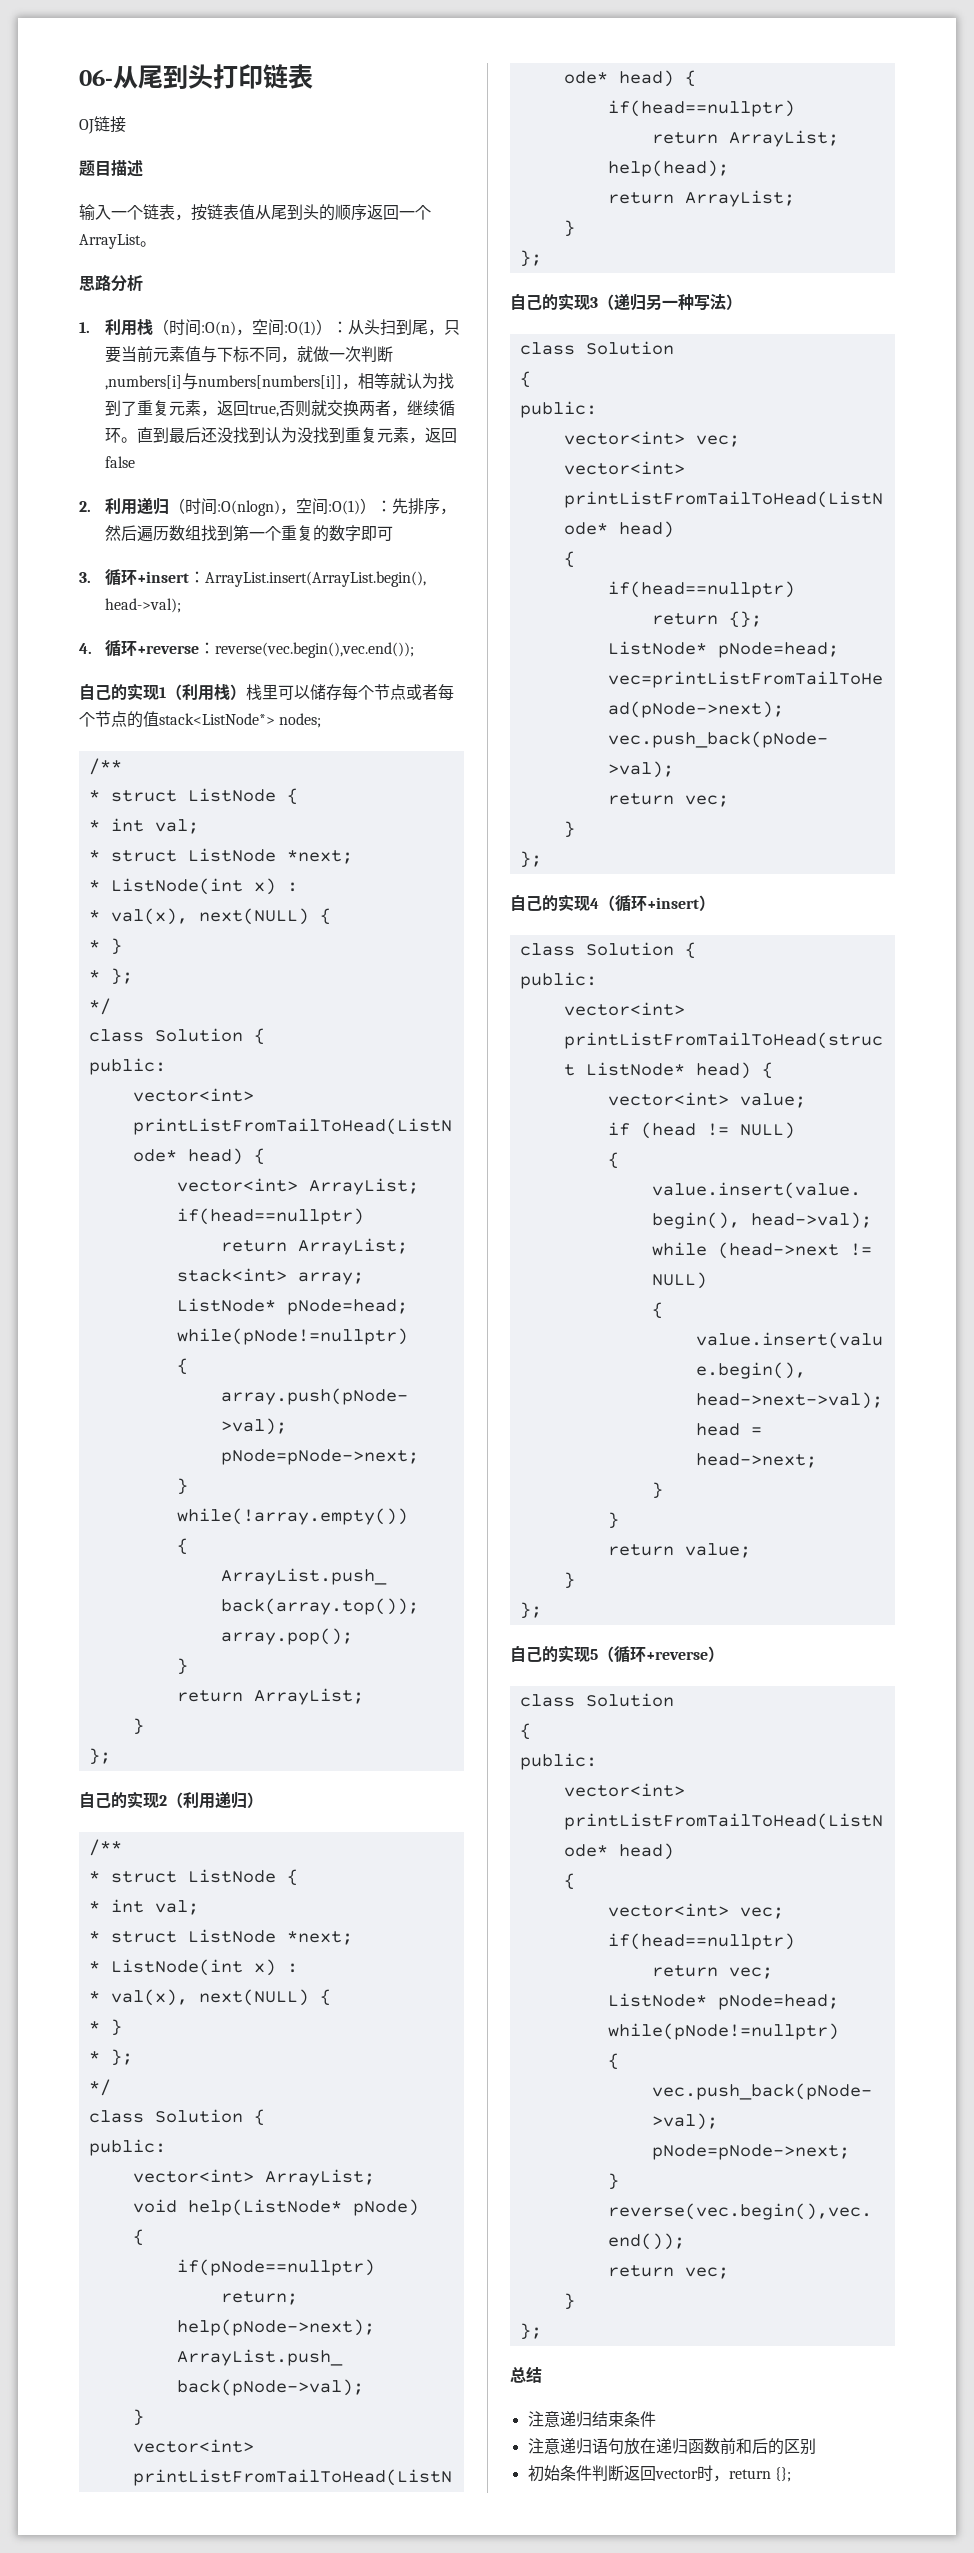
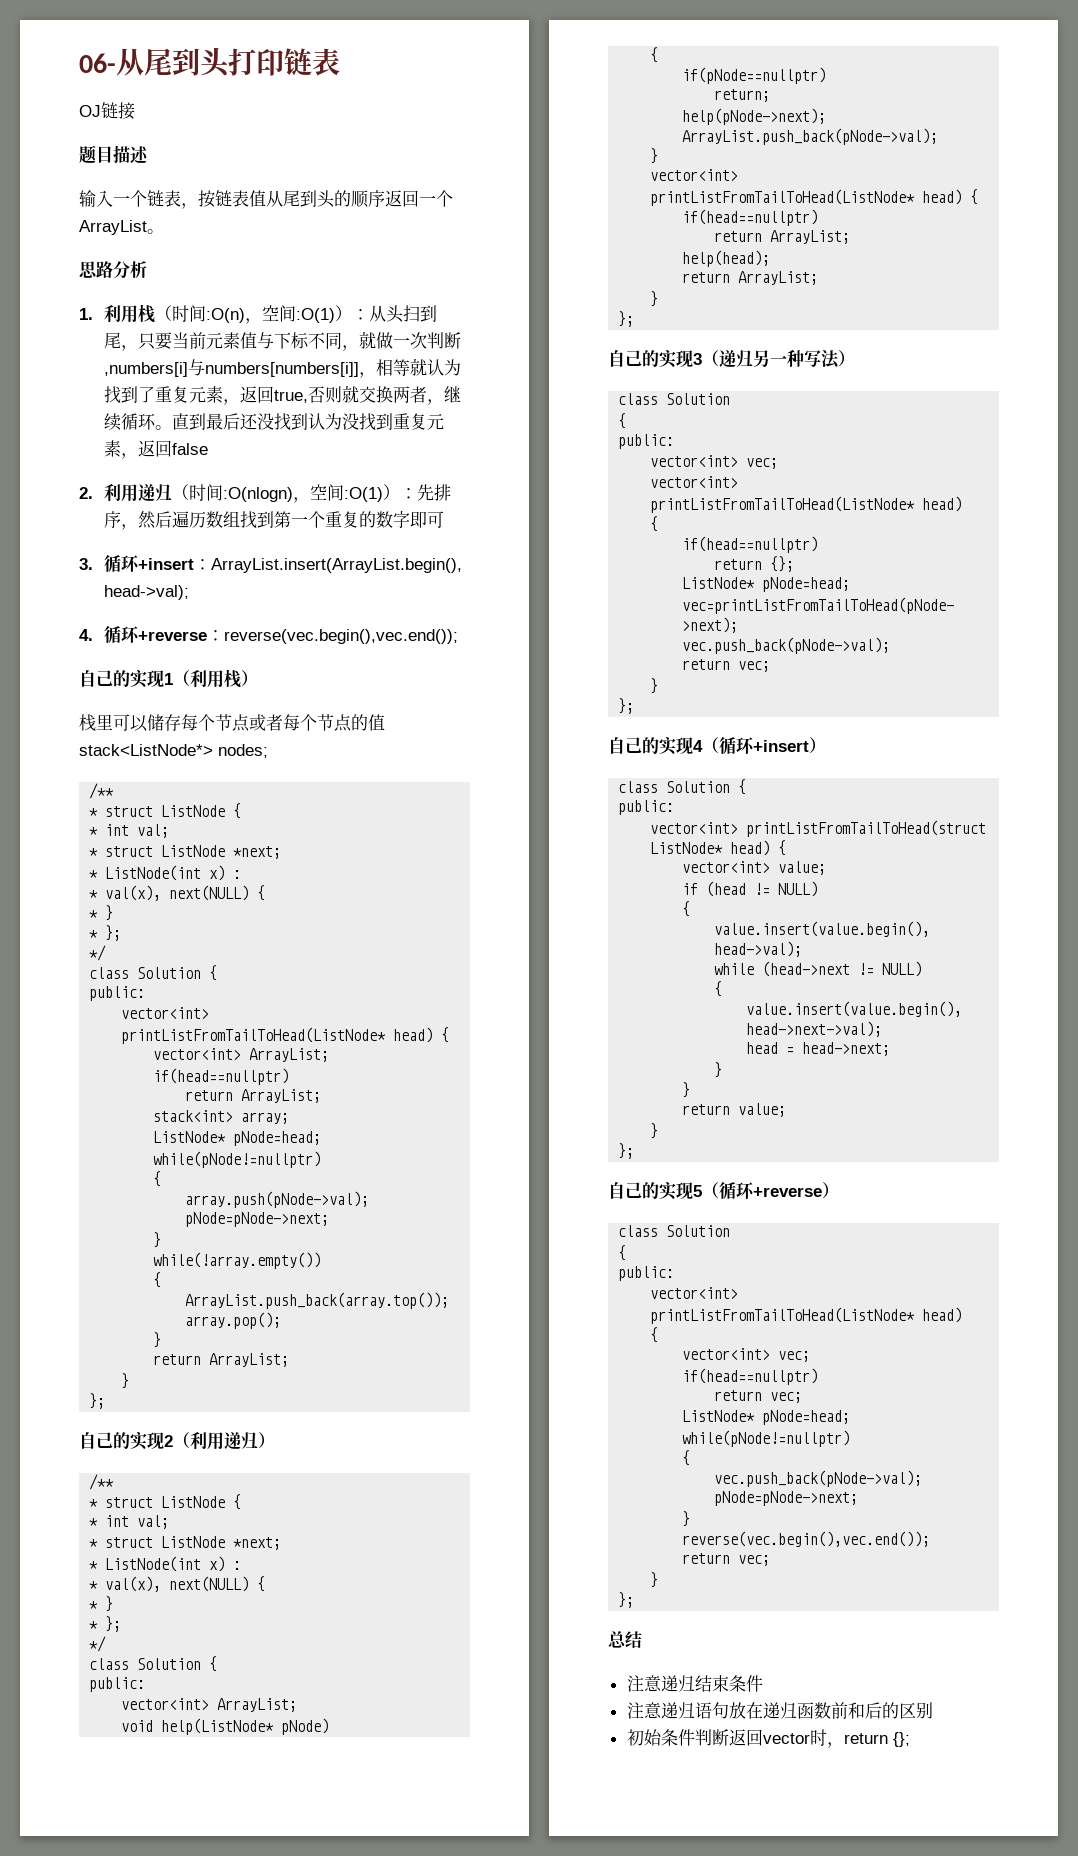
- 自己的实现1（利用栈）栈里可以储存每个节点或者每个节点的值stack<ListNode*> nodes;
+ 自己的实现1（利用栈）
+ 栈里可以储存每个节点或者每个节点的值stack<ListNode*> nodes;

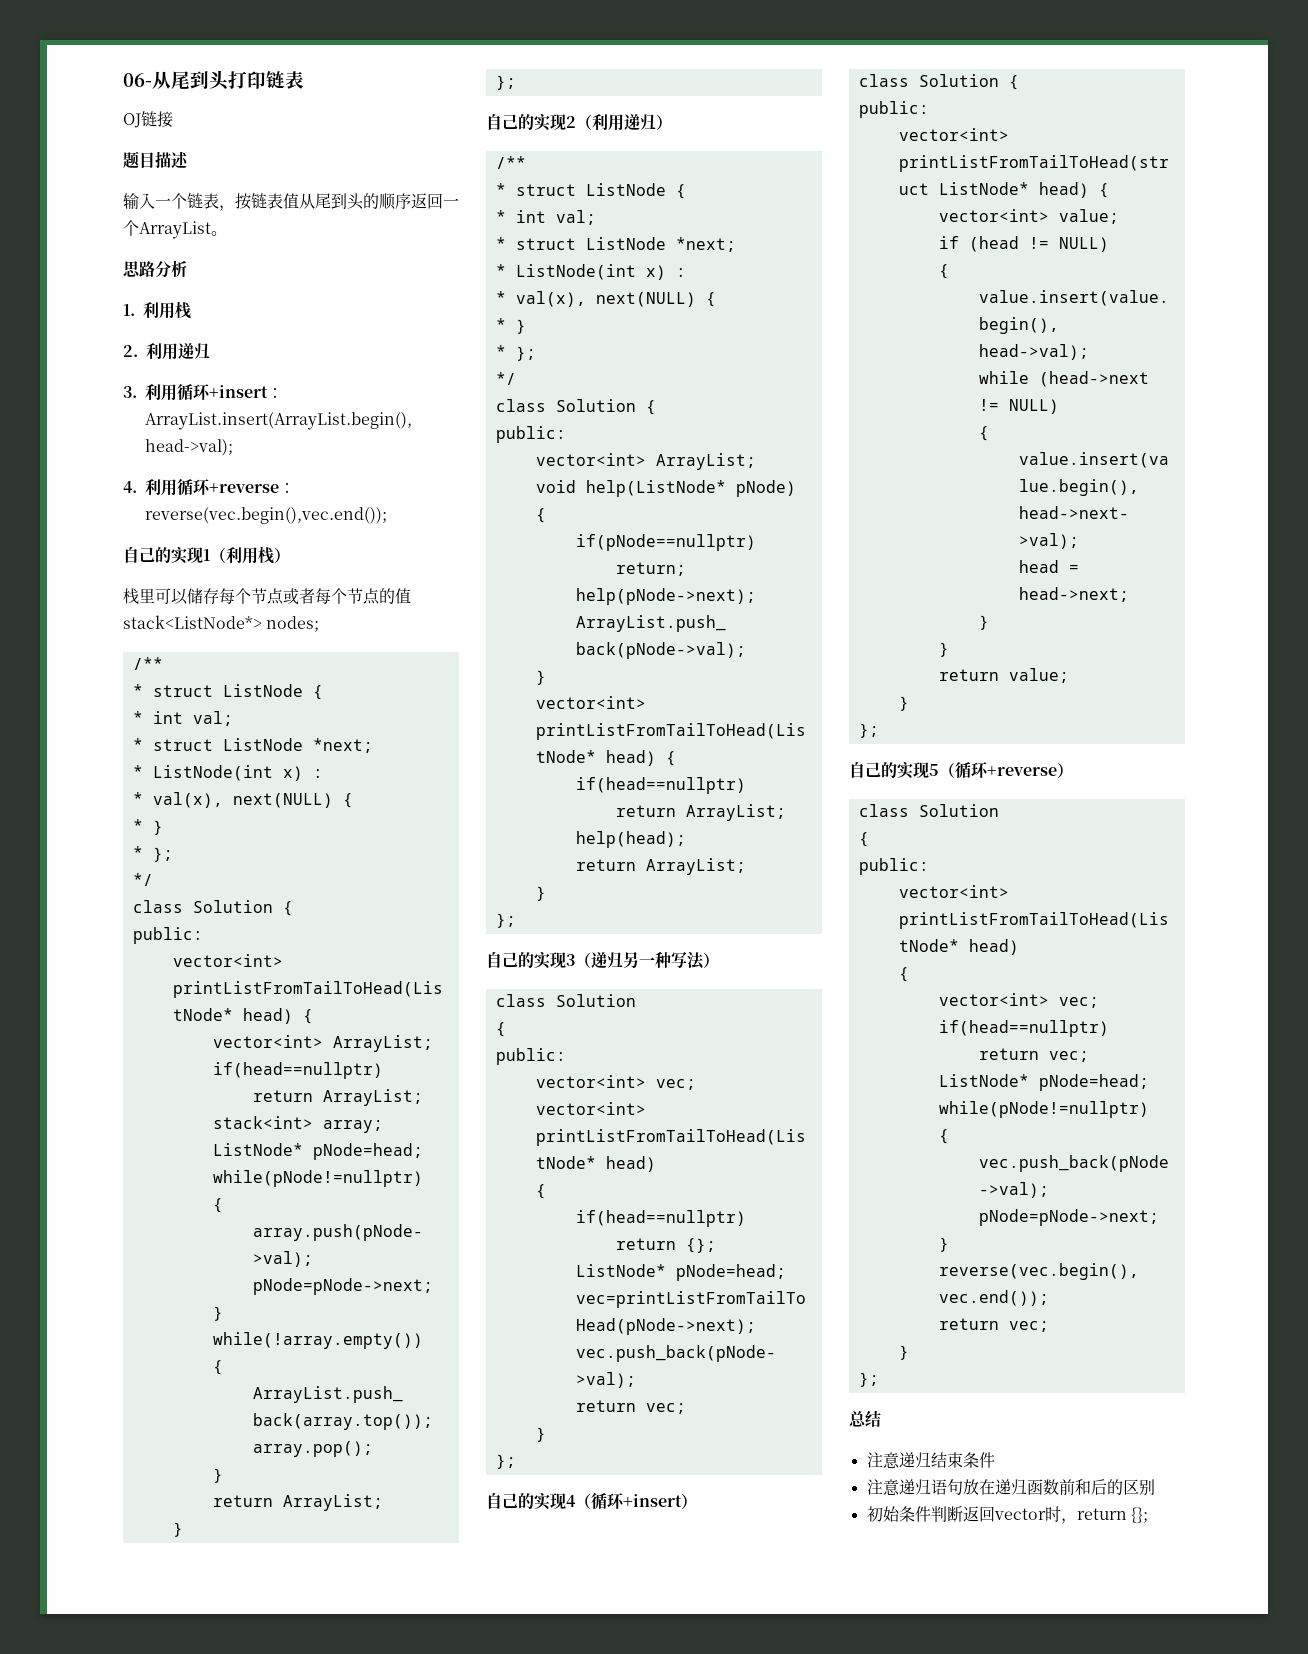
- 1.利用栈（时间:O(n)，空间:O(1)）：从头扫到尾，只要当前元素值与下标不同，就做一次判断,numbers[i]与numbers[numbers[i]]，相等就认为找到了重复元素，返回true,否则就交换两者，继续循环。直到最后还没找到认为没找到重复元素，返回false
- 2.利用递归（时间:O(nlogn)，空间:O(1)）：先排序，然后遍历数组找到第一个重复的数字即可
+ 1.利用栈
+ 2.利用递归
- 3.循环+insert：ArrayList.insert(ArrayList.begin(), head->val);
+ 3.利用循环+insert：ArrayList.insert(ArrayList.begin(), head->val);
- 4.循环+reverse：reverse(vec.begin(),vec.end());
+ 4.利用循环+reverse：reverse(vec.begin(),vec.end());

